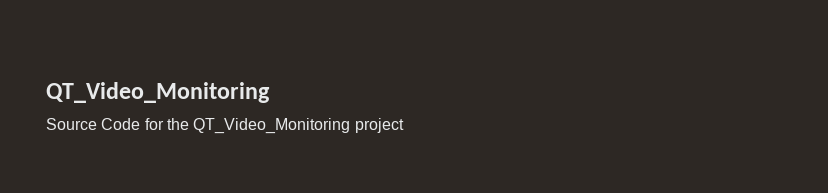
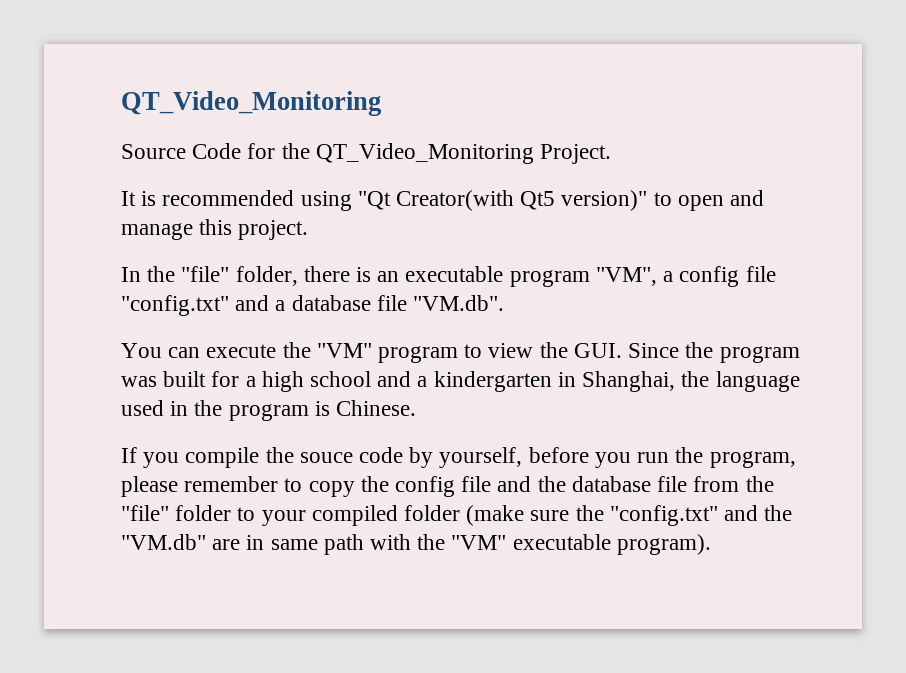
- Source Code for the QT_Video_Monitoring project
+ Source Code for the QT_Video_Monitoring Project.
+ It is recommended using "Qt Creator(with Qt5 version)" to open and manage this project.
+ In the "file" folder, there is an executable program "VM", a config file "config.txt" and a database file "VM.db".
+ You can execute the "VM" program to view the GUI. Since the program was built for a high school and a kindergarten in Shanghai, the language used in the program is Chinese.
+ If you compile the souce code by yourself, before you run the program, please remember to copy the config file and the database file from the "file" folder to your compiled folder (make sure the "config.txt" and the "VM.db" are in same path with the "VM" executable program).

